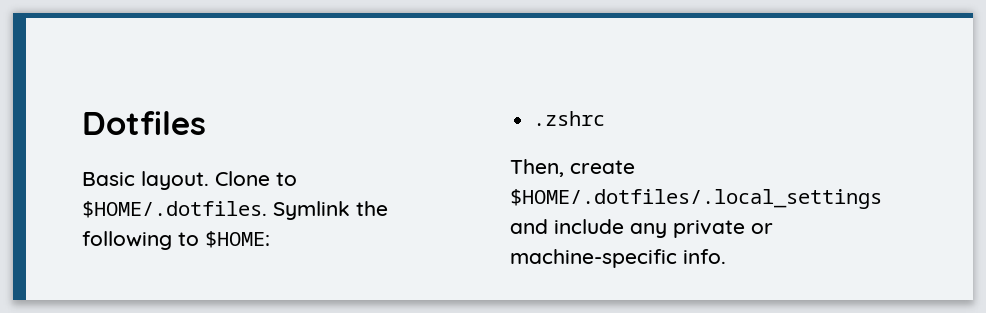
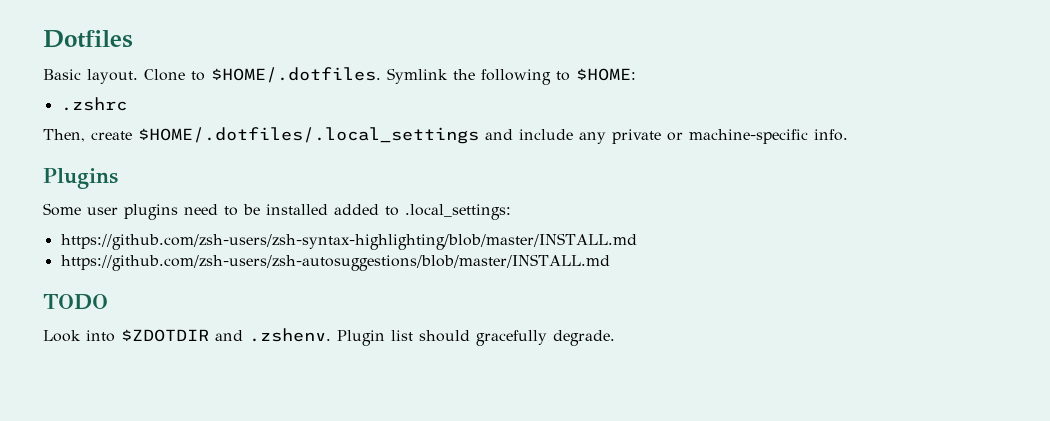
+ Plugins
+ Some user plugins need to be installed added to .local_settings:
+ https://github.com/zsh-users/zsh-syntax-highlighting/blob/master/INSTALL.md
+ https://github.com/zsh-users/zsh-autosuggestions/blob/master/INSTALL.md
+ TODO
+ Look into $ZDOTDIR and .zshenv. Plugin list should gracefully degrade.

